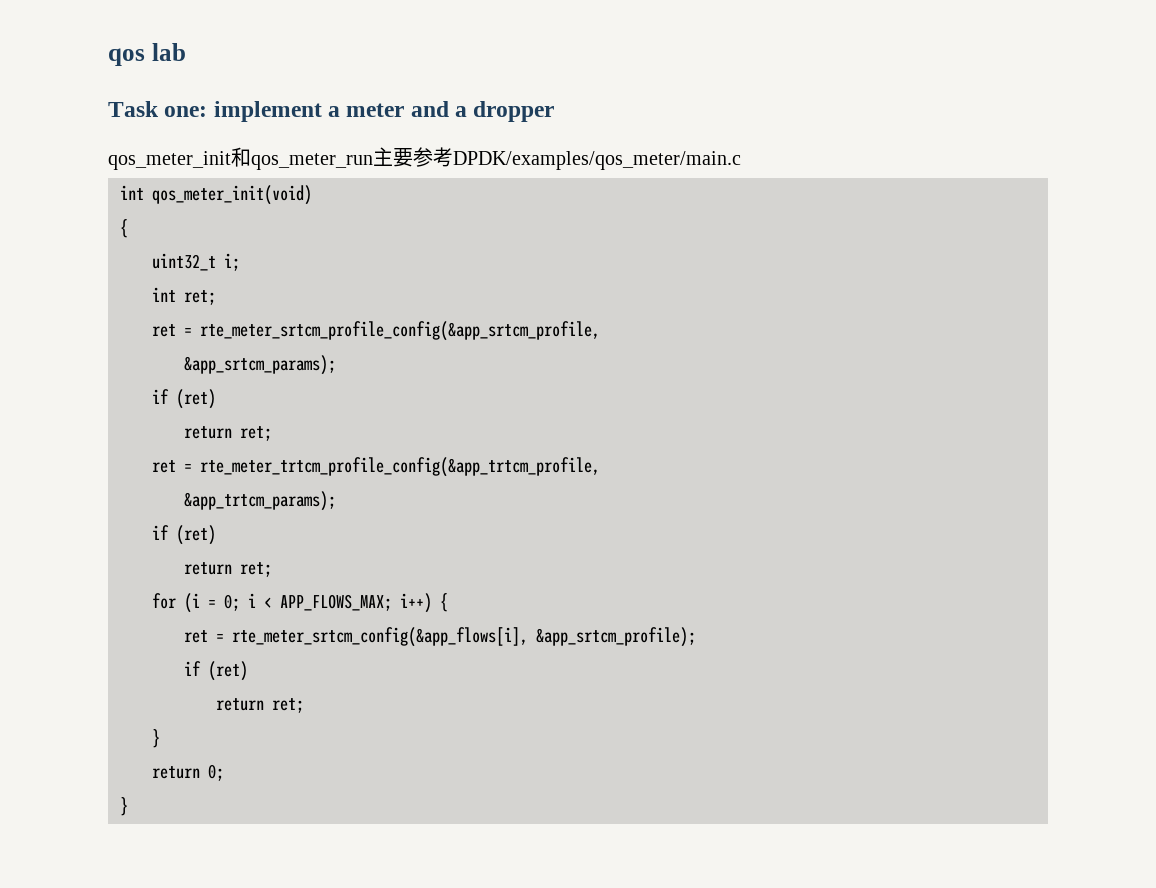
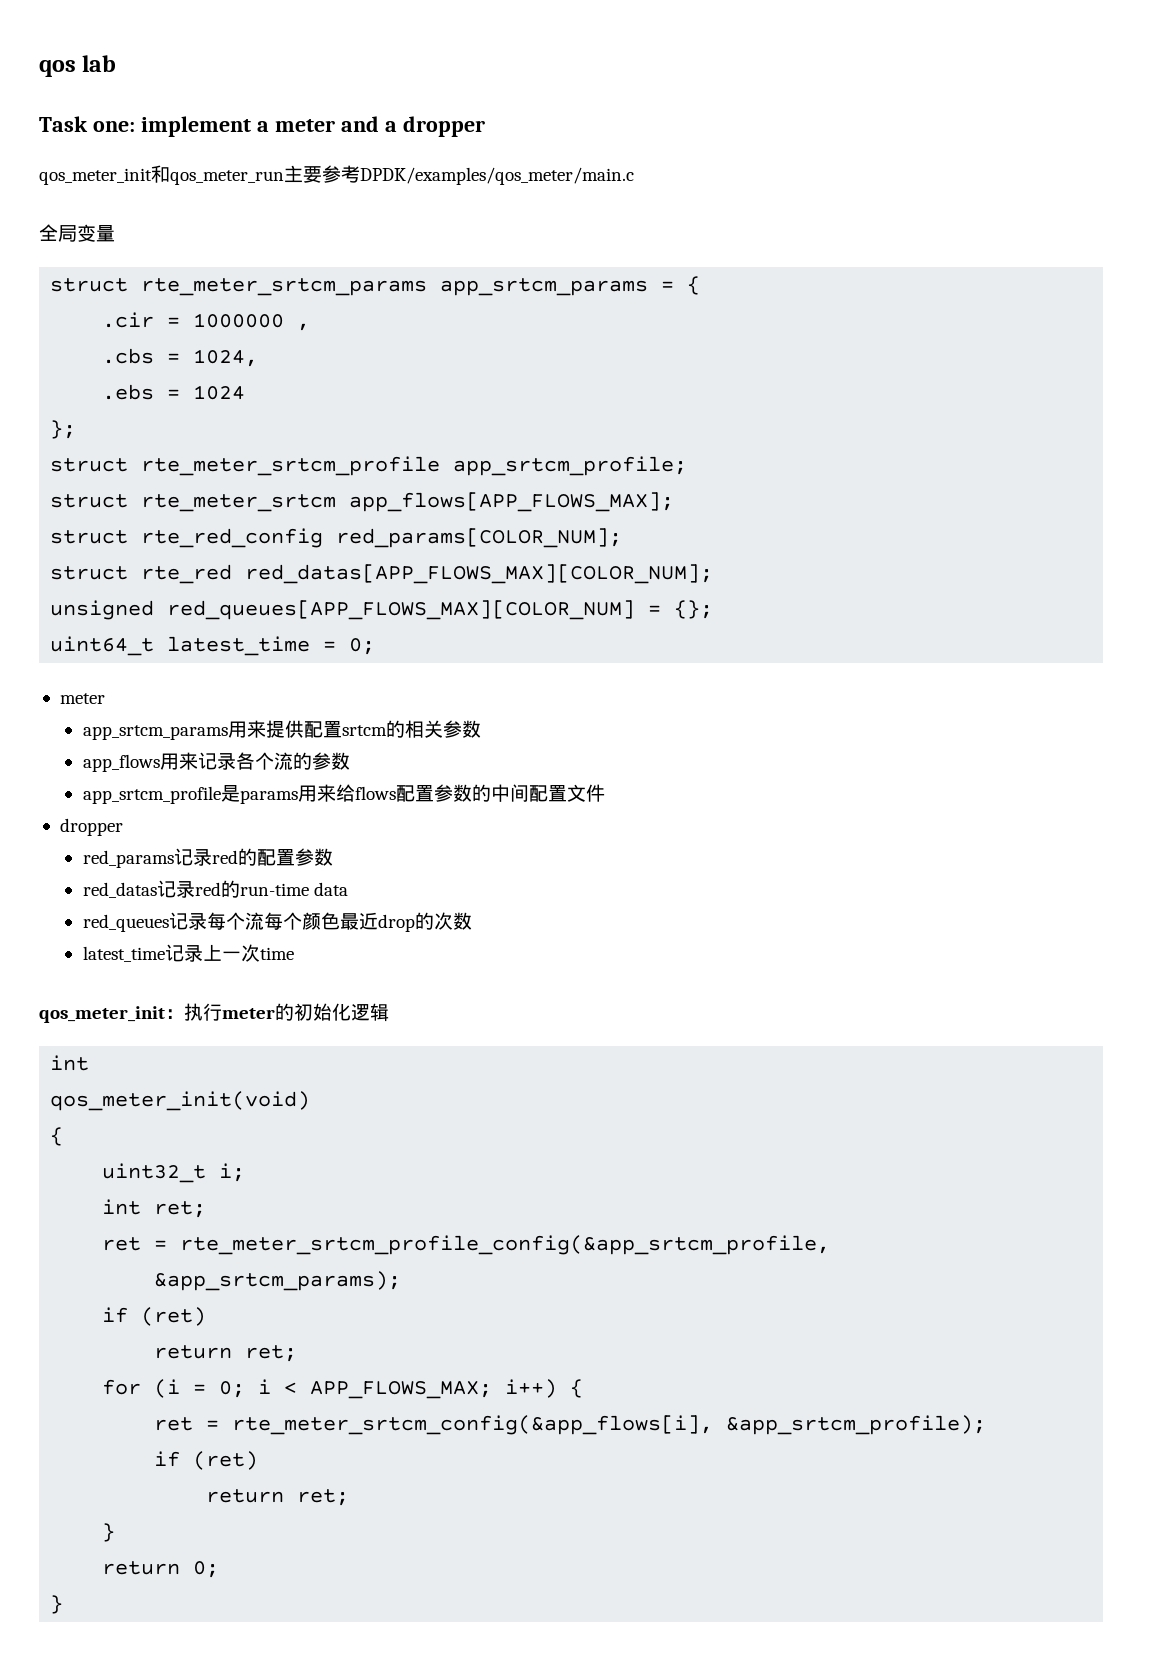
- int qos_meter_init(void)
+ 全局变量
+ struct rte_meter_srtcm_params app_srtcm_params = {
+ .cir = 1000000 ,
+ .cbs = 1024,
+ .ebs = 1024
+ };
+ struct rte_meter_srtcm_profile app_srtcm_profile;
+ struct rte_meter_srtcm app_flows[APP_FLOWS_MAX];
+ struct rte_red_config red_params[COLOR_NUM];
+ struct rte_red red_datas[APP_FLOWS_MAX][COLOR_NUM];
+ unsigned red_queues[APP_FLOWS_MAX][COLOR_NUM] = {};
+ uint64_t latest_time = 0;
+ meter
+ app_srtcm_params用来提供配置srtcm的相关参数
+ app_flows用来记录各个流的参数
+ app_srtcm_profile是params用来给flows配置参数的中间配置文件
+ dropper
+ red_params记录red的配置参数
+ red_datas记录red的run-time data
+ red_queues记录每个流每个颜色最近drop的次数
+ latest_time记录上一次time
+ qos_meter_init：执行meter的初始化逻辑
+ int
+ qos_meter_init(void)
- ret = rte_meter_trtcm_profile_config(&app_trtcm_profile,
- &app_trtcm_params);
- if (ret)
- return ret;

